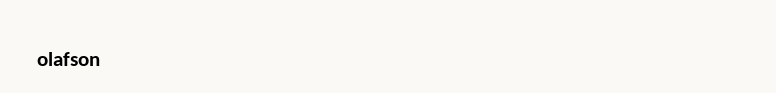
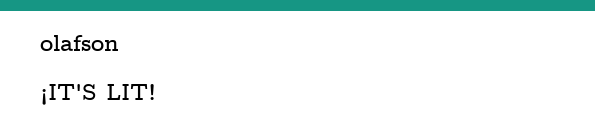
+ ¡IT'S LIT!

